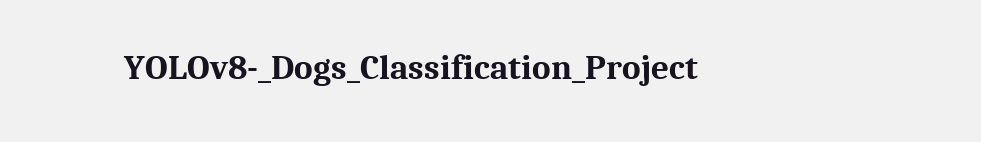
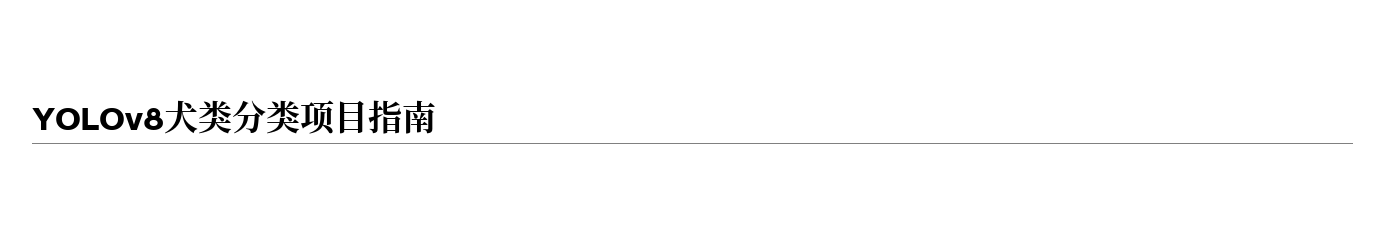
- YOLOv8-_Dogs_Classification_Project
+ YOLOv8犬类分类项目指南

